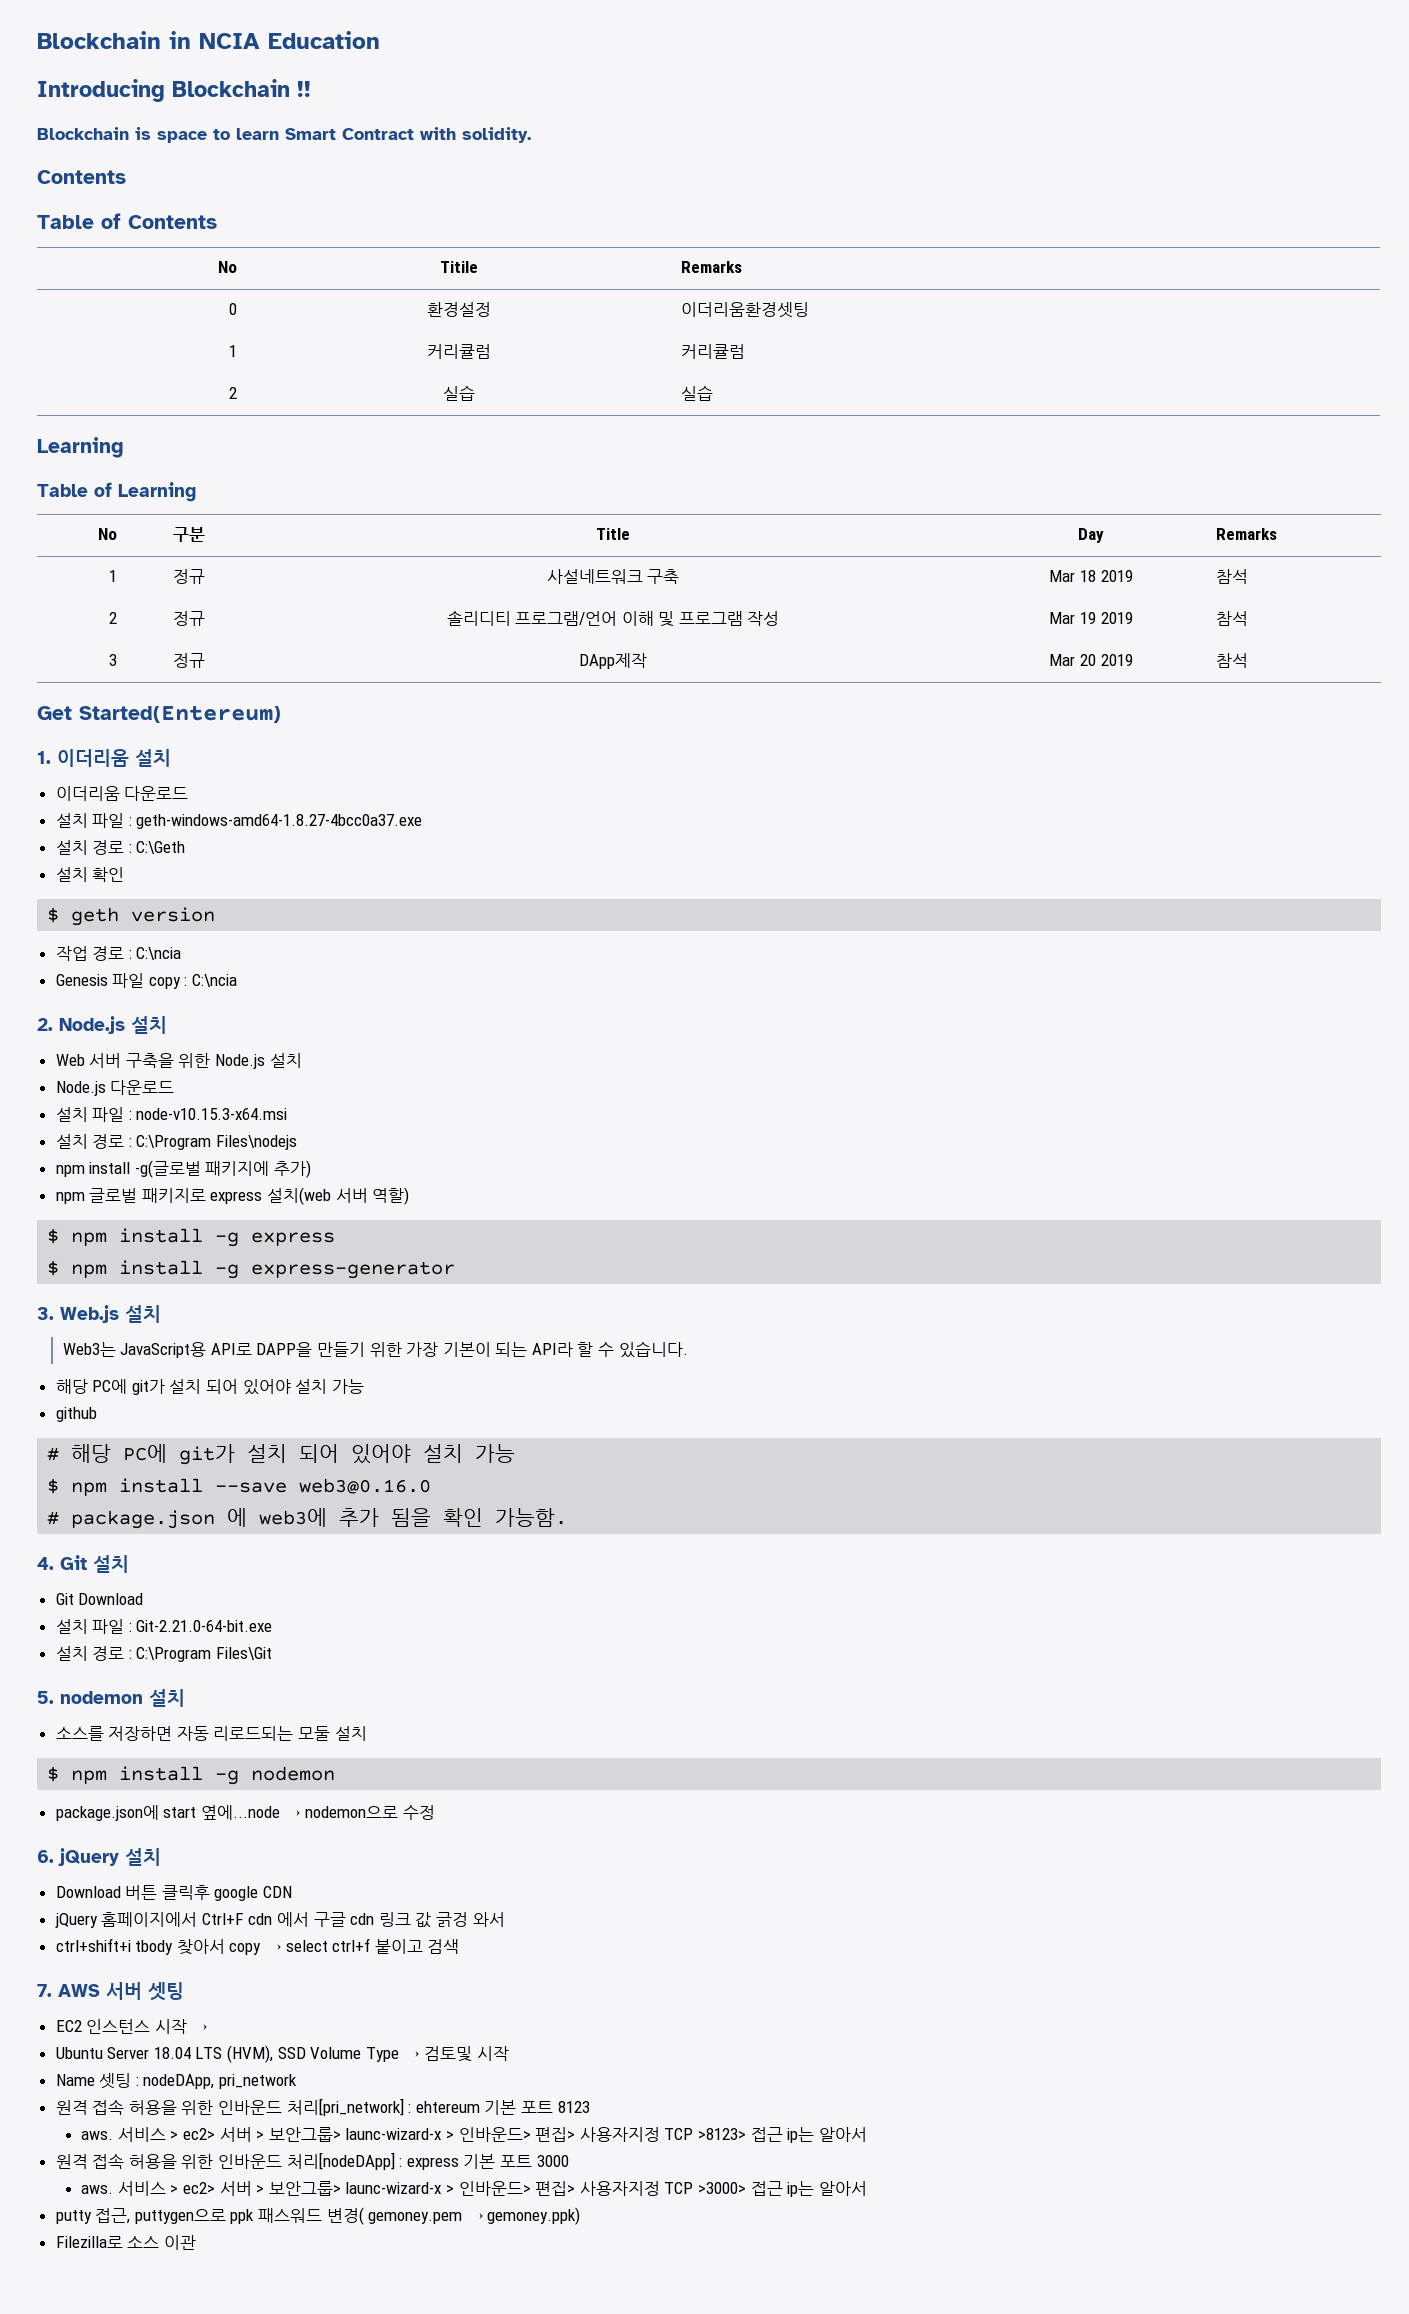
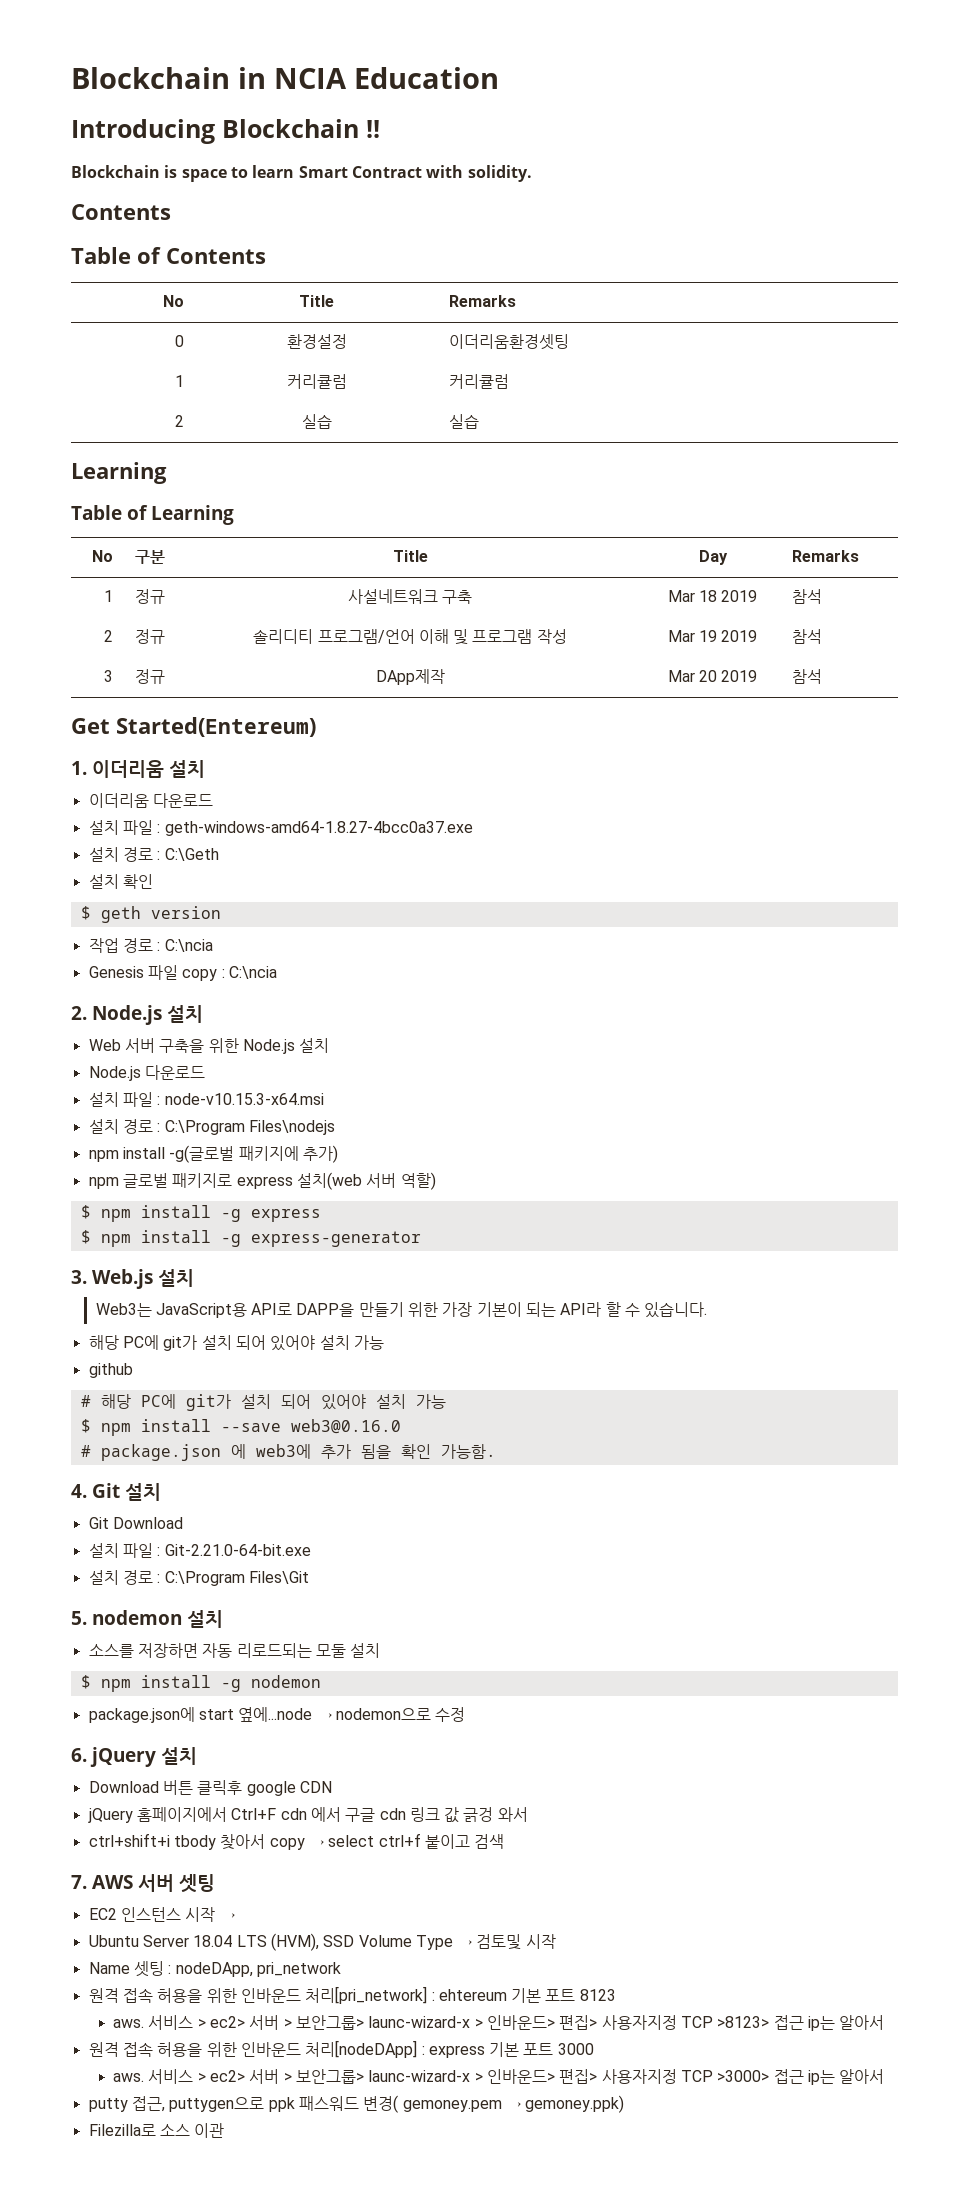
- No | Titile | Remarks
+ No | Title | Remarks

